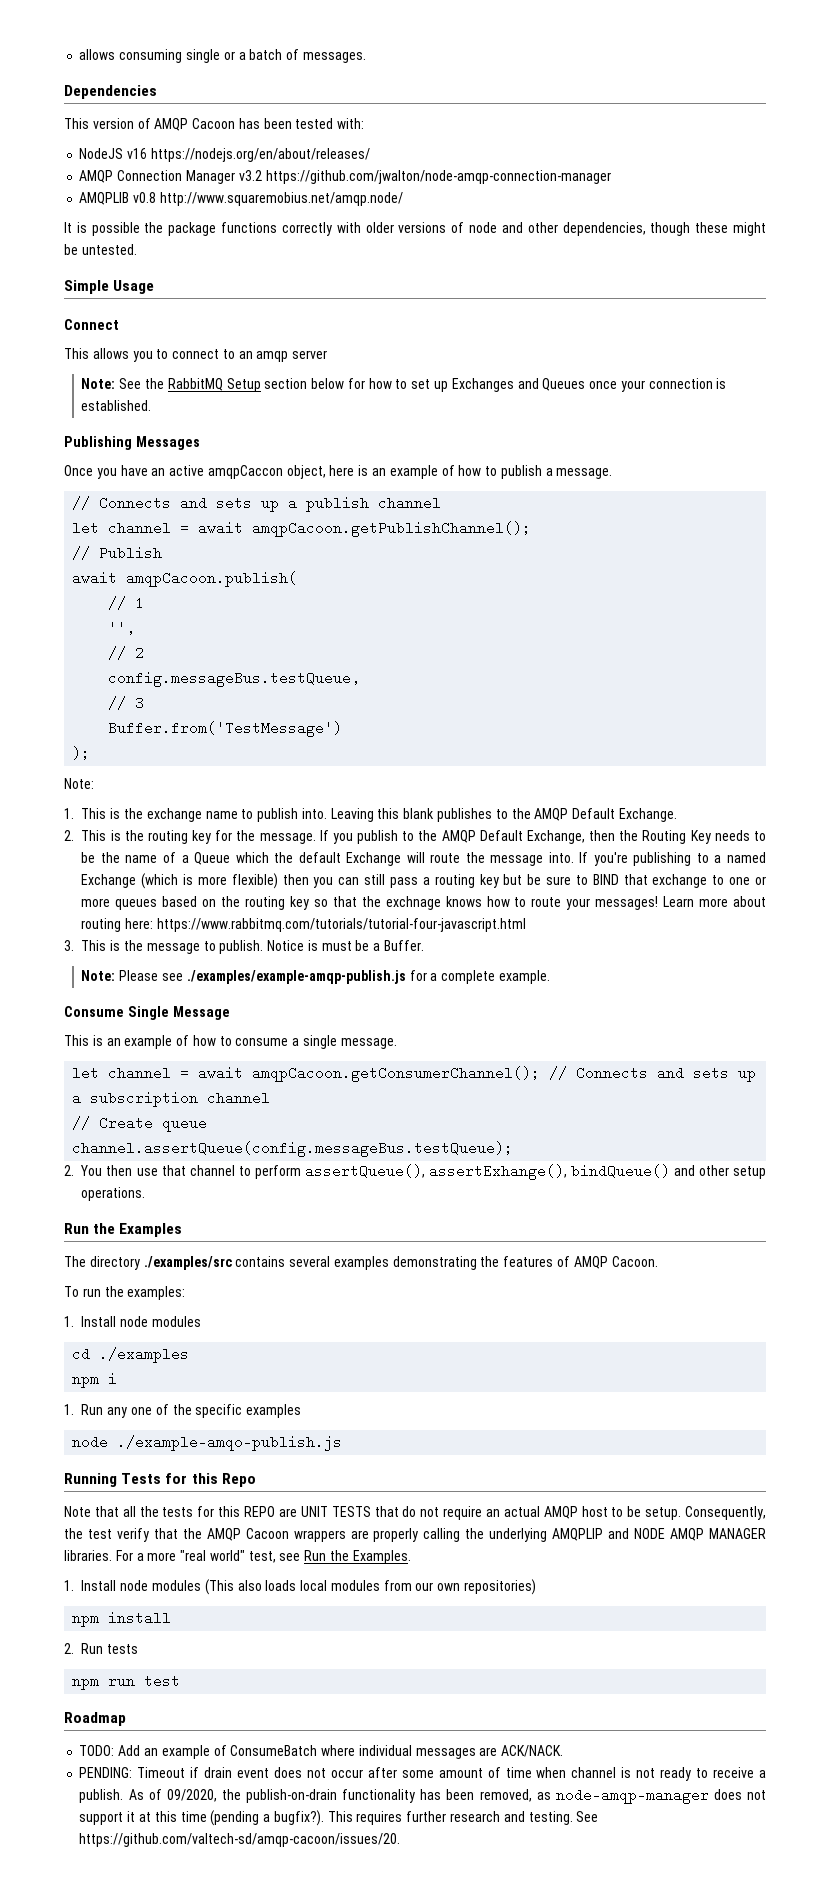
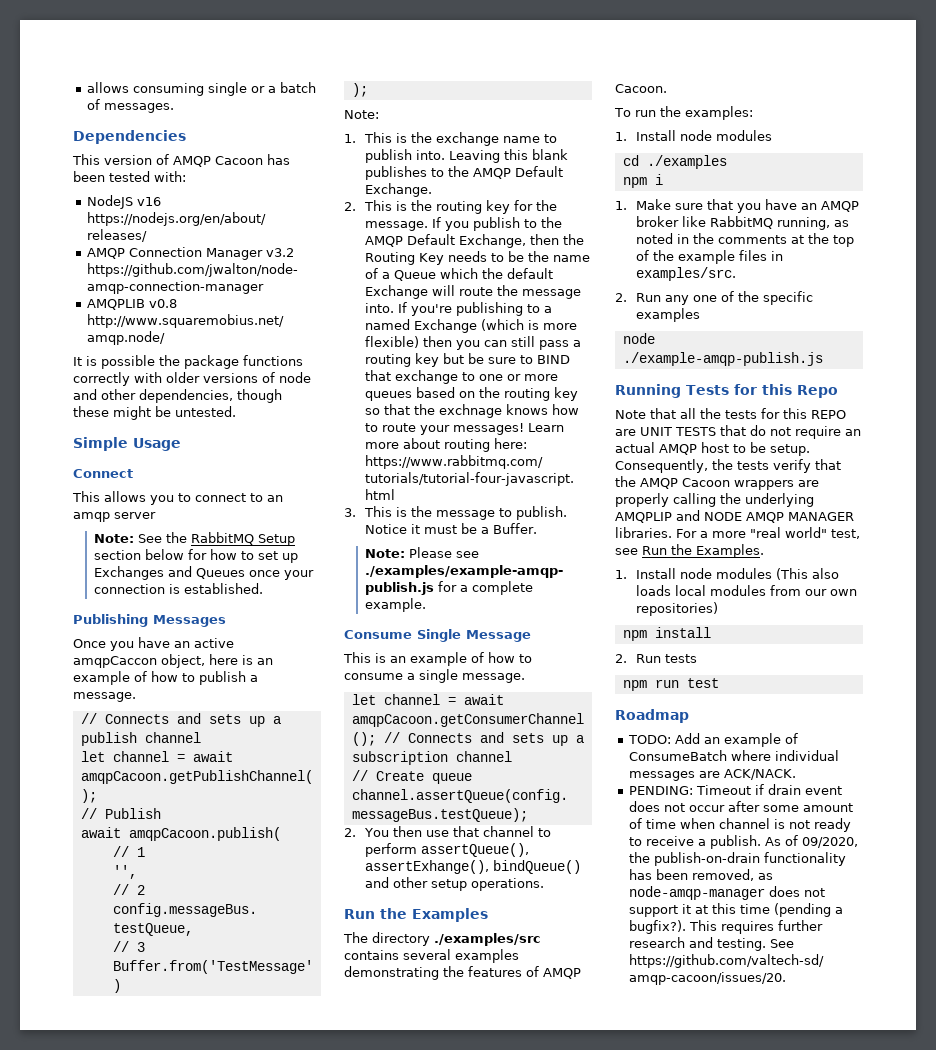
- Notice is must be a Buffer.
+ Notice it must be a Buffer.
- 1. Run any one of the specific examples
+ 1. Make sure that you have an AMQP broker like RabbitMQ running, as noted in the comments at the top of the example files in examples/src.
+ 2. Run any one of the specific examples
- node ./example-amqo-publish.js
+ node ./example-amqp-publish.js
- Consequently, the test verify that the AMQP Cacoon wrappers are properly calling the underlying AMQPLIP and NODE AMQP MANAGER libraries.
+ Consequently, the tests verify that the AMQP Cacoon wrappers are properly calling the underlying AMQPLIP and NODE AMQP MANAGER libraries.

